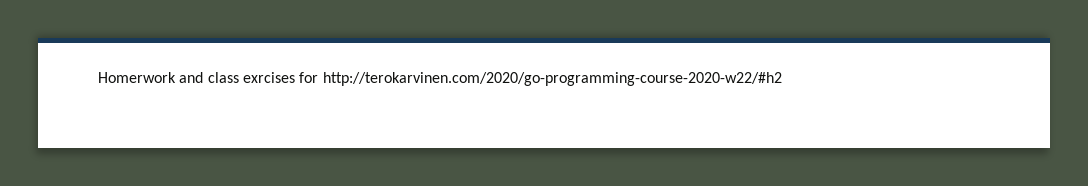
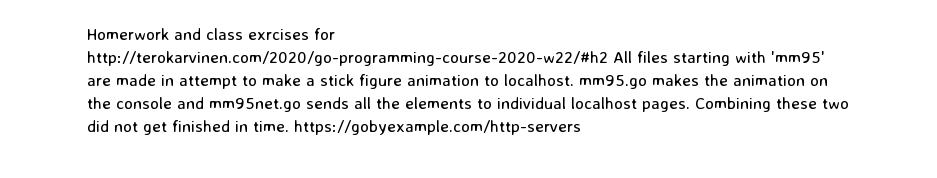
- Homerwork and class exrcises for http://terokarvinen.com/2020/go-programming-course-2020-w22/#h2
+ Homerwork and class exrcises for http://terokarvinen.com/2020/go-programming-course-2020-w22/#h2 All files starting with 'mm95' are made in attempt to make a stick figure animation to localhost. mm95.go makes the animation on the console and mm95net.go sends all the elements to individual localhost pages. Combining these two did not get finished in time. https://gobyexample.com/http-servers

